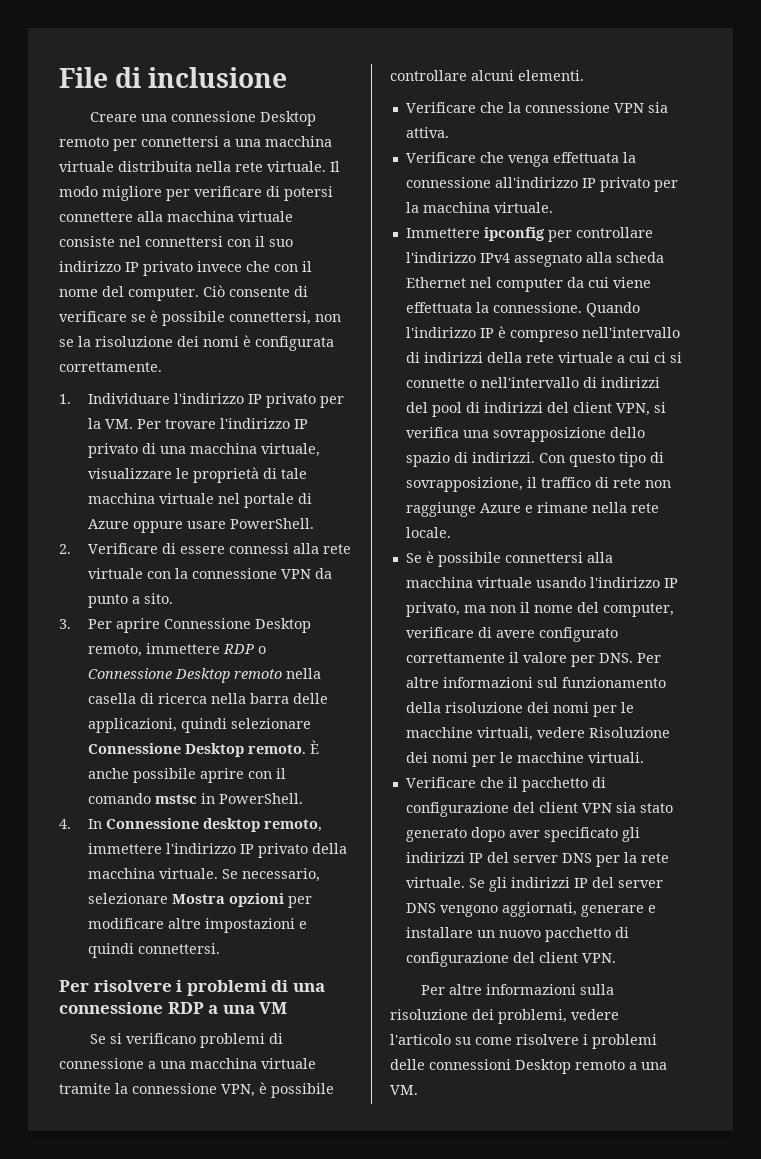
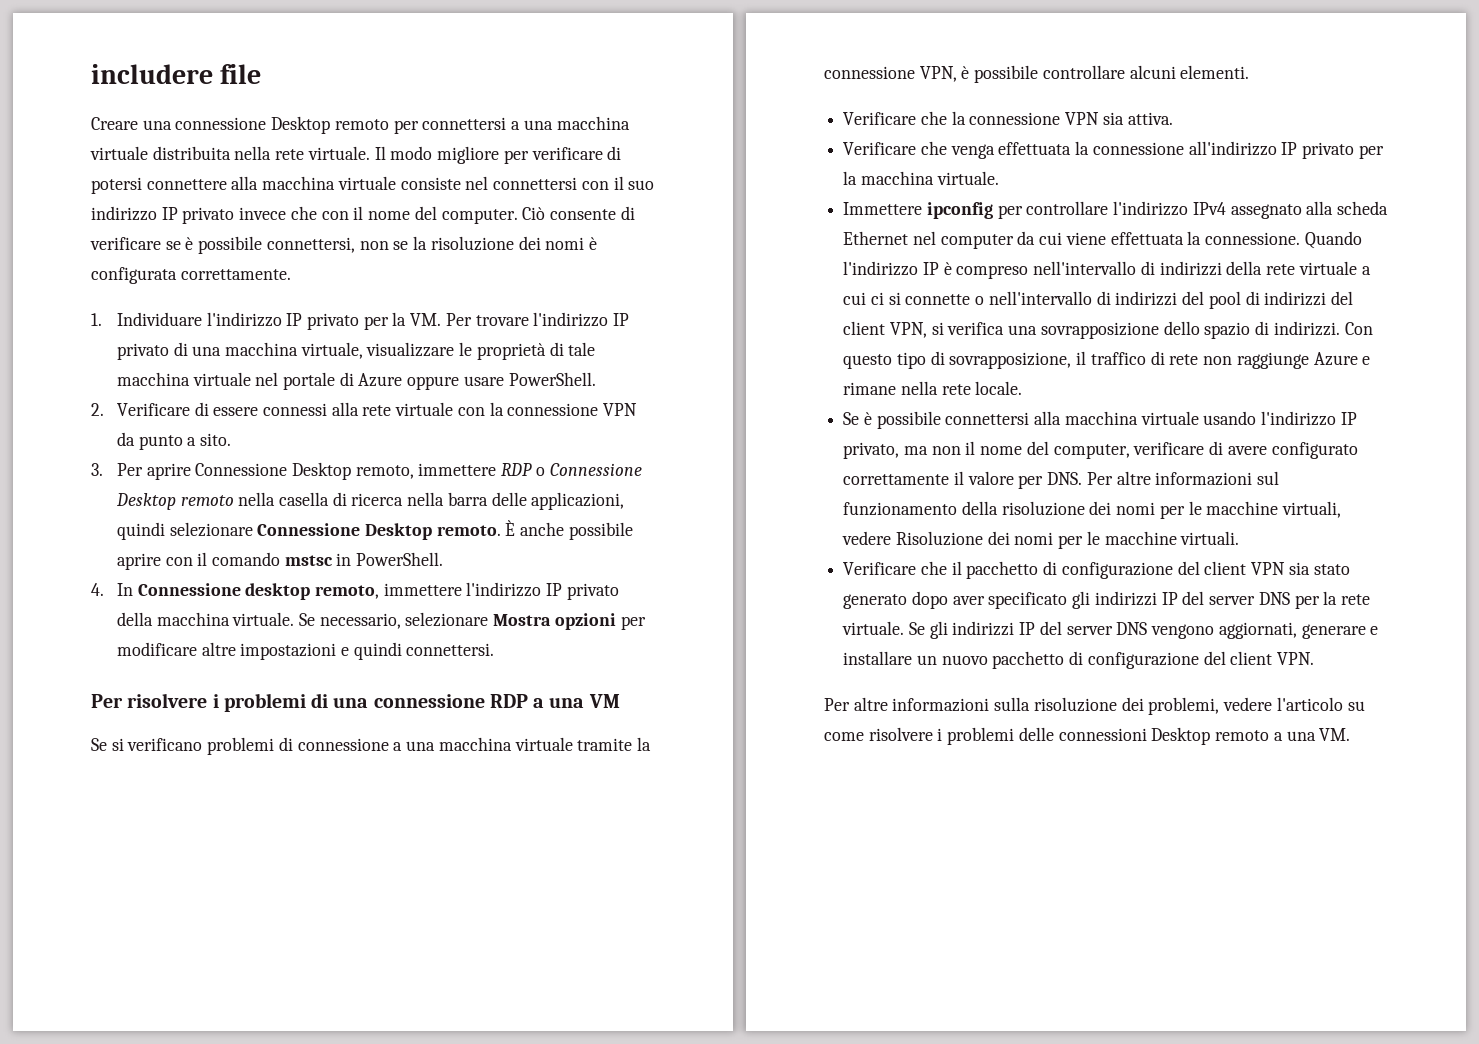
- File di inclusione
+ includere file

